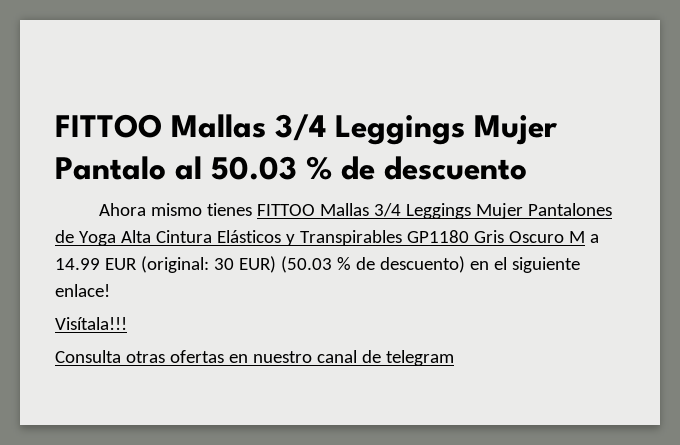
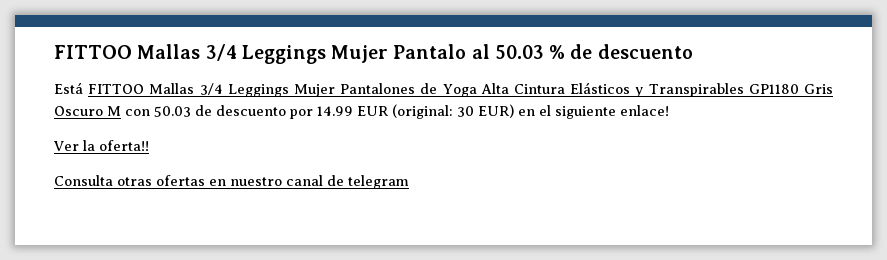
- Ahora mismo tienes FITTOO Mallas 3/4 Leggings Mujer Pantalones de Yoga Alta Cintura Elásticos y Transpirables GP1180 Gris Oscuro M a 14.99 EUR (original: 30 EUR) (50.03 % de descuento) en el siguiente enlace!
+ Está FITTOO Mallas 3/4 Leggings Mujer Pantalones de Yoga Alta Cintura Elásticos y Transpirables GP1180 Gris Oscuro M con 50.03 de descuento por 14.99 EUR (original: 30 EUR) en el siguiente enlace!
- Visítala!!!
+ Ver la oferta!!

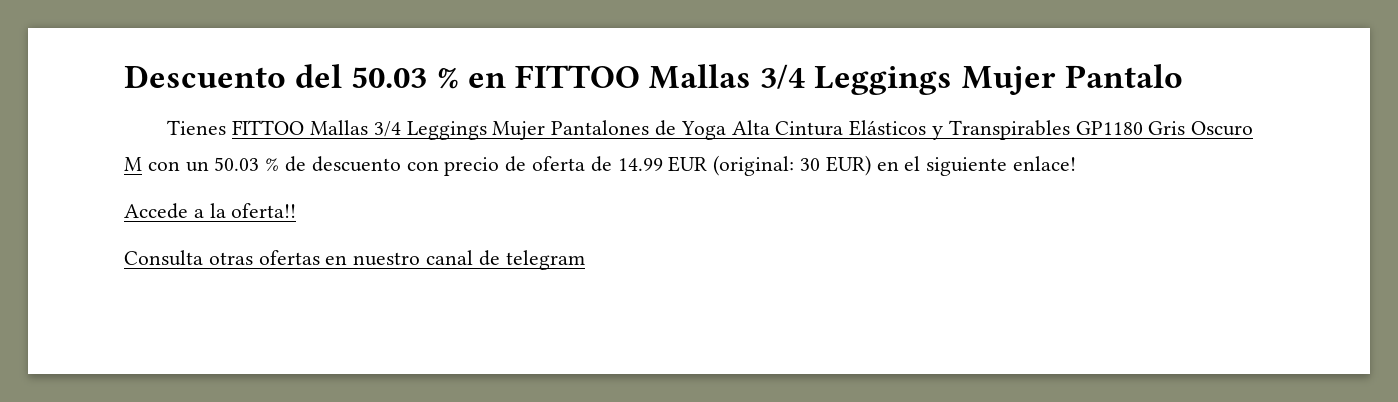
- FITTOO Mallas 3/4 Leggings Mujer Pantalo al 50.03 % de descuento
- Está FITTOO Mallas 3/4 Leggings Mujer Pantalones de Yoga Alta Cintura Elásticos y Transpirables GP1180 Gris Oscuro M con 50.03 de descuento por 14.99 EUR (original: 30 EUR) en el siguiente enlace!
+ Descuento del 50.03 % en FITTOO Mallas 3/4 Leggings Mujer Pantalo
+ Tienes FITTOO Mallas 3/4 Leggings Mujer Pantalones de Yoga Alta Cintura Elásticos y Transpirables GP1180 Gris Oscuro M con un 50.03 % de descuento con precio de oferta de 14.99 EUR (original: 30 EUR) en el siguiente enlace!
- Ver la oferta!!
+ Accede a la oferta!!

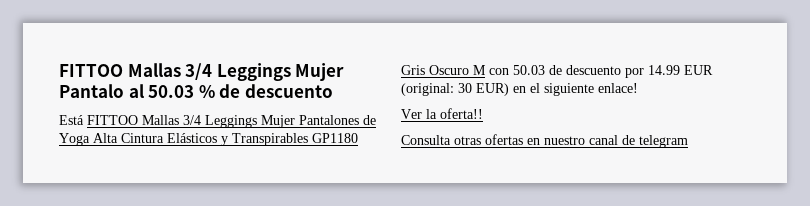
- Descuento del 50.03 % en FITTOO Mallas 3/4 Leggings Mujer Pantalo
- Tienes FITTOO Mallas 3/4 Leggings Mujer Pantalones de Yoga Alta Cintura Elásticos y Transpirables GP1180 Gris Oscuro M con un 50.03 % de descuento con precio de oferta de 14.99 EUR (original: 30 EUR) en el siguiente enlace!
+ FITTOO Mallas 3/4 Leggings Mujer Pantalo al 50.03 % de descuento
+ Está FITTOO Mallas 3/4 Leggings Mujer Pantalones de Yoga Alta Cintura Elásticos y Transpirables GP1180 Gris Oscuro M con 50.03 de descuento por 14.99 EUR (original: 30 EUR) en el siguiente enlace!
- Accede a la oferta!!
+ Ver la oferta!!

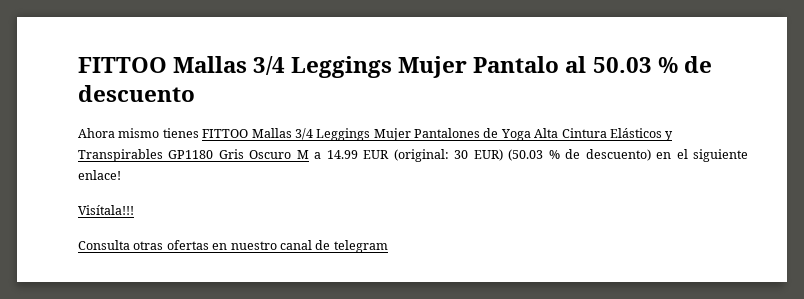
- Está FITTOO Mallas 3/4 Leggings Mujer Pantalones de Yoga Alta Cintura Elásticos y Transpirables GP1180 Gris Oscuro M con 50.03 de descuento por 14.99 EUR (original: 30 EUR) en el siguiente enlace!
+ Ahora mismo tienes FITTOO Mallas 3/4 Leggings Mujer Pantalones de Yoga Alta Cintura Elásticos y Transpirables GP1180 Gris Oscuro M a 14.99 EUR (original: 30 EUR) (50.03 % de descuento) en el siguiente enlace!
- Ver la oferta!!
+ Visítala!!!

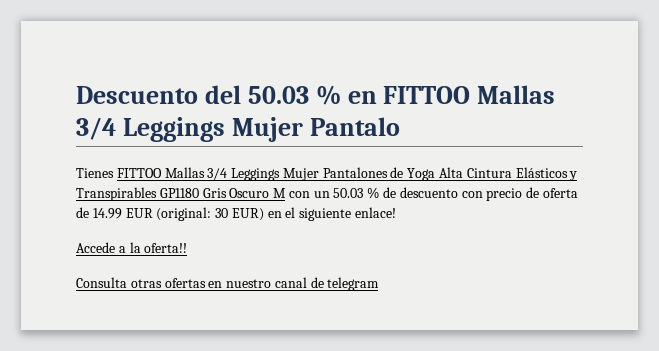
- FITTOO Mallas 3/4 Leggings Mujer Pantalo al 50.03 % de descuento
- Ahora mismo tienes FITTOO Mallas 3/4 Leggings Mujer Pantalones de Yoga Alta Cintura Elásticos y Transpirables GP1180 Gris Oscuro M a 14.99 EUR (original: 30 EUR) (50.03 % de descuento) en el siguiente enlace!
+ Descuento del 50.03 % en FITTOO Mallas 3/4 Leggings Mujer Pantalo
+ Tienes FITTOO Mallas 3/4 Leggings Mujer Pantalones de Yoga Alta Cintura Elásticos y Transpirables GP1180 Gris Oscuro M con un 50.03 % de descuento con precio de oferta de 14.99 EUR (original: 30 EUR) en el siguiente enlace!
- Visítala!!!
+ Accede a la oferta!!

